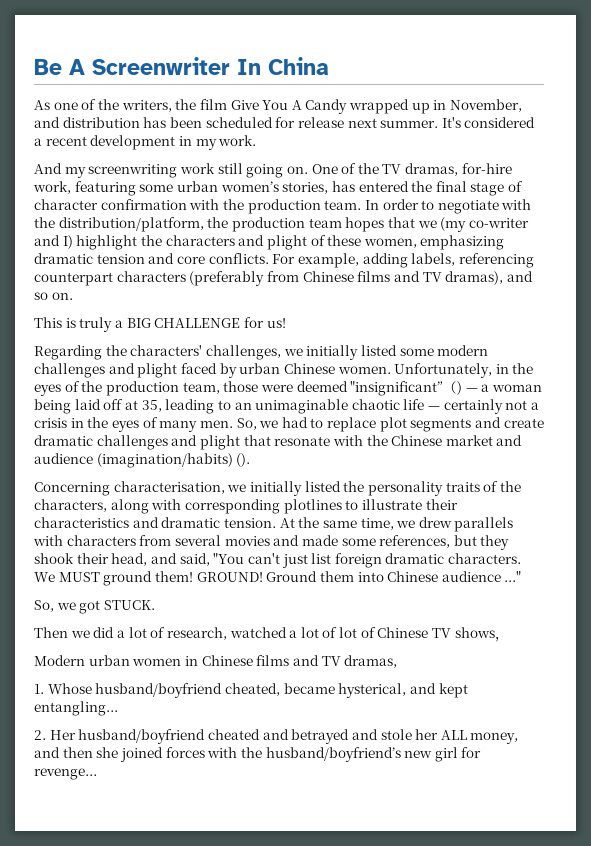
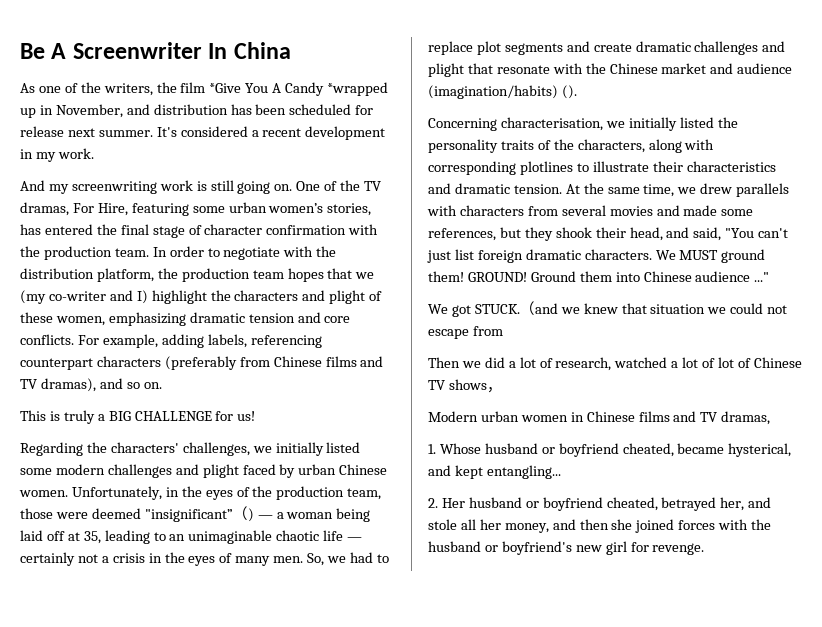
- As one of the writers, the film Give You A Candy wrapped up in November, and distribution has been scheduled for release next summer.
+ As one of the writers, the film *Give You A Candy *wrapped up in November, and distribution has been scheduled for release next summer.
- And my screenwriting work still going on.
+ And my screenwriting work is still going on.
- One of the TV dramas, for-hire work, featuring some urban women’s stories, has entered the final stage of character confirmation with the production team.
+ One of the TV dramas, For Hire, featuring some urban women’s stories, has entered the final stage of character confirmation with the production team.
- In order to negotiate with the distribution/platform, the production team hopes that we (my co-writer and I) highlight the characters and plight of these women, emphasizing dramatic tension and core conflicts.
+ In order to negotiate with the distribution platform, the production team hopes that we (my co-writer and I) highlight the characters and plight of these women, emphasizing dramatic tension and core conflicts.
- So, we got STUCK.
+ We got STUCK.（and we knew that situation we could not escape from
- 1. Whose husband/boyfriend cheated, became hysterical, and kept entangling...
+ 1. Whose husband or boyfriend cheated, became hysterical, and kept entangling...
- 2. Her husband/boyfriend cheated and betrayed and stole her ALL money, and then she joined forces with the husband/boyfriend’s new girl for revenge...
+ 2. Her husband or boyfriend cheated, betrayed her, and stole all her money, and then she joined forces with the husband or boyfriend's new girl for revenge.

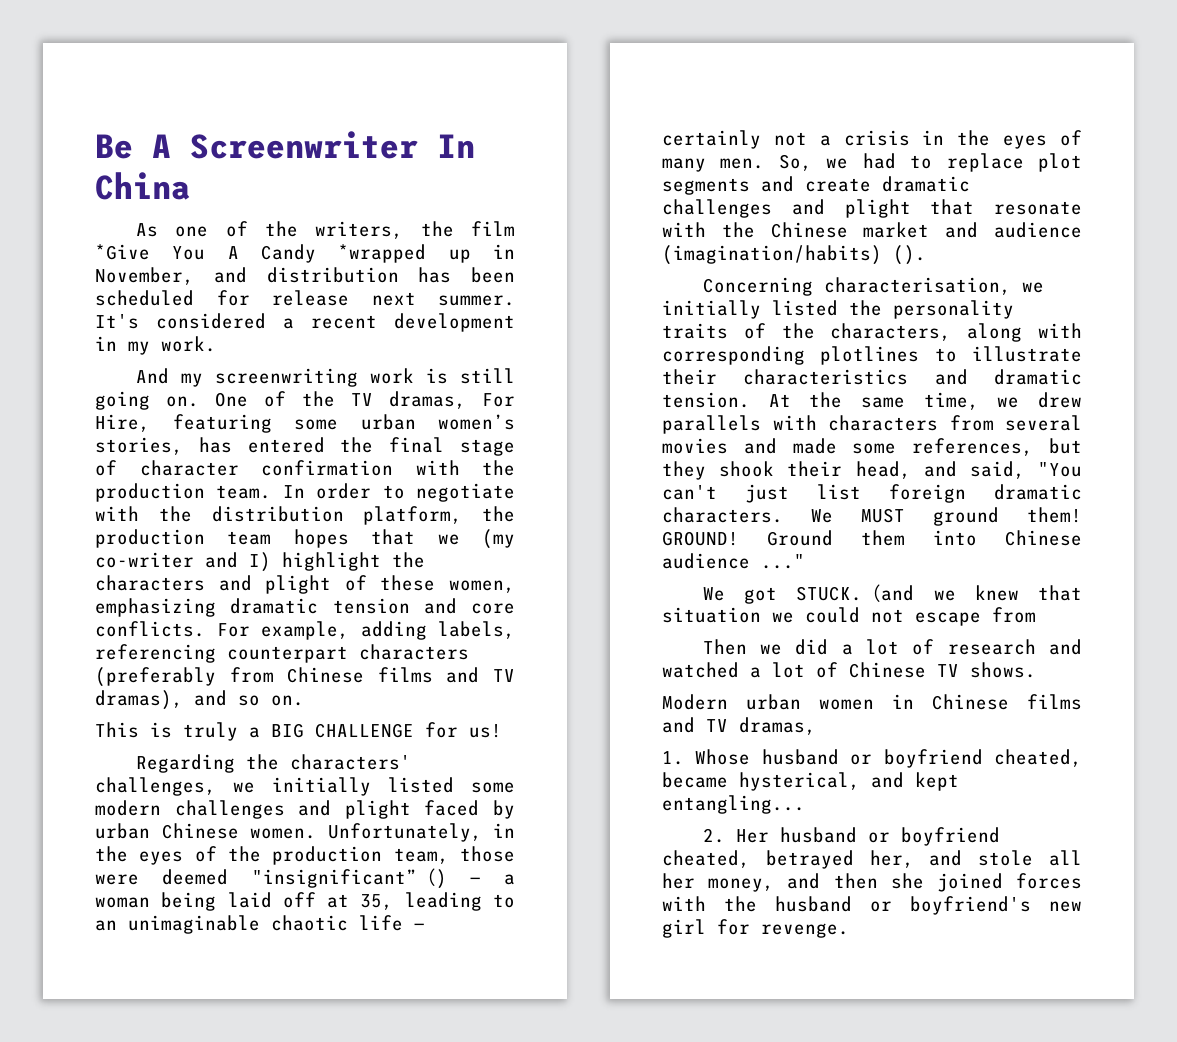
- Then we did a lot of research, watched a lot of lot of Chinese TV shows，
+ Then we did a lot of research and watched a lot of Chinese TV shows.

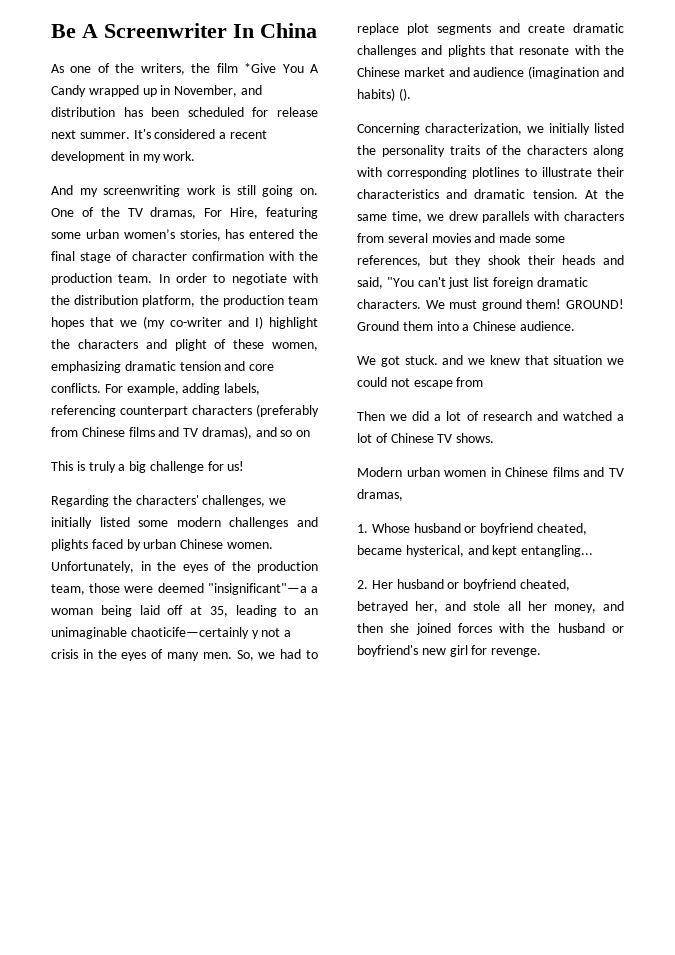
- As one of the writers, the film *Give You A Candy *wrapped up in November, and distribution has been scheduled for release next summer.
+ As one of the writers, the film *Give You A Candy wrapped up in November, and distribution has been scheduled for release next summer.
- For example, adding labels, referencing counterpart characters (preferably from Chinese films and TV dramas), and so on.
+ For example, adding labels, referencing counterpart characters (preferably from Chinese films and TV dramas), and so on
- This is truly a BIG CHALLENGE for us!
+ This is truly a big challenge for us!
- Regarding the characters' challenges, we initially listed some modern challenges and plight faced by urban Chinese women.
+ Regarding the characters' challenges, we initially listed some modern challenges and plights faced by urban Chinese women.
- Unfortunately, in the eyes of the production team, those were deemed "insignificant”（) — a woman being laid off at 35, leading to an unimaginable chaotic life — certainly not a crisis in the eyes of many men.
+ Unfortunately, in the eyes of the production team, those were deemed "insignificant"—a a woman being laid off at 35, leading to an unimaginable chaoticife—certainly y not a crisis in the eyes of many men.
- So, we had to replace plot segments and create dramatic challenges and plight that resonate with the Chinese market and audience (imagination/habits) ().
+ So, we had to replace plot segments and create dramatic challenges and plights that resonate with the Chinese market and audience (imagination and habits) ().
- Concerning characterisation, we initially listed the personality traits of the characters, along with corresponding plotlines to illustrate their characteristics and dramatic tension.
+ Concerning characterization, we initially listed the personality traits of the characters along with corresponding plotlines to illustrate their characteristics and dramatic tension.
- At the same time, we drew parallels with characters from several movies and made some references, but they shook their head, and said, "You can't just list foreign dramatic characters.
+ At the same time, we drew parallels with characters from several movies and made some references, but they shook their heads and said, "You can't just list foreign dramatic characters.
- We MUST ground them!
+ We must ground them!
- Ground them into Chinese audience ..."
+ Ground them into a Chinese audience.
- We got STUCK.（and we knew that situation we could not escape from
+ We got stuck. and we knew that situation we could not escape from

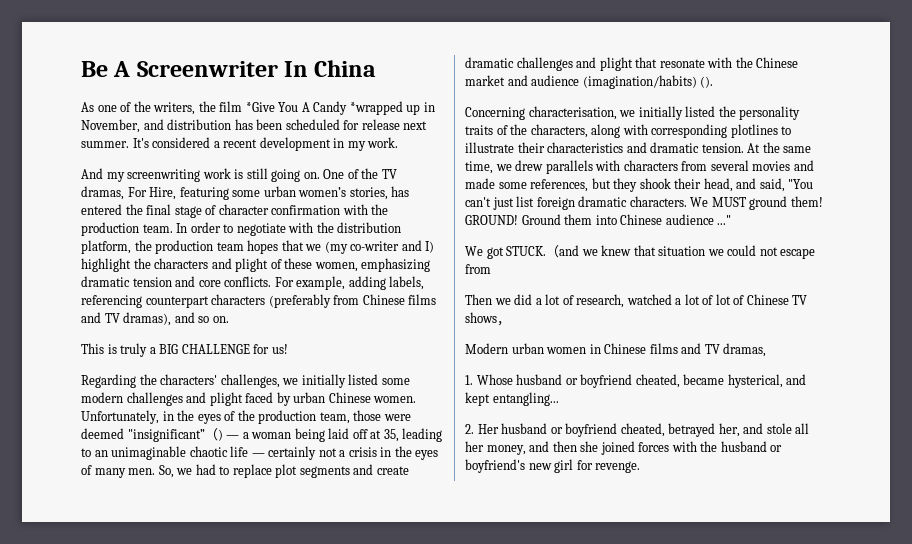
- As one of the writers, the film *Give You A Candy wrapped up in November, and distribution has been scheduled for release next summer.
+ As one of the writers, the film *Give You A Candy *wrapped up in November, and distribution has been scheduled for release next summer.
- For example, adding labels, referencing counterpart characters (preferably from Chinese films and TV dramas), and so on
+ For example, adding labels, referencing counterpart characters (preferably from Chinese films and TV dramas), and so on.
- This is truly a big challenge for us!
+ This is truly a BIG CHALLENGE for us!
- Regarding the characters' challenges, we initially listed some modern challenges and plights faced by urban Chinese women.
+ Regarding the characters' challenges, we initially listed some modern challenges and plight faced by urban Chinese women.
- Unfortunately, in the eyes of the production team, those were deemed "insignificant"—a a woman being laid off at 35, leading to an unimaginable chaoticife—certainly y not a crisis in the eyes of many men.
+ Unfortunately, in the eyes of the production team, those were deemed "insignificant”（) — a woman being laid off at 35, leading to an unimaginable chaotic life — certainly not a crisis in the eyes of many men.
- So, we had to replace plot segments and create dramatic challenges and plights that resonate with the Chinese market and audience (imagination and habits) ().
+ So, we had to replace plot segments and create dramatic challenges and plight that resonate with the Chinese market and audience (imagination/habits) ().
- Concerning characterization, we initially listed the personality traits of the characters along with corresponding plotlines to illustrate their characteristics and dramatic tension.
+ Concerning characterisation, we initially listed the personality traits of the characters, along with corresponding plotlines to illustrate their characteristics and dramatic tension.
- At the same time, we drew parallels with characters from several movies and made some references, but they shook their heads and said, "You can't just list foreign dramatic characters.
+ At the same time, we drew parallels with characters from several movies and made some references, but they shook their head, and said, "You can't just list foreign dramatic characters.
- We must ground them!
+ We MUST ground them!
- Ground them into a Chinese audience.
+ Ground them into Chinese audience ..."
- We got stuck. and we knew that situation we could not escape from
+ We got STUCK.（and we knew that situation we could not escape from
- Then we did a lot of research and watched a lot of Chinese TV shows.
+ Then we did a lot of research, watched a lot of lot of Chinese TV shows，

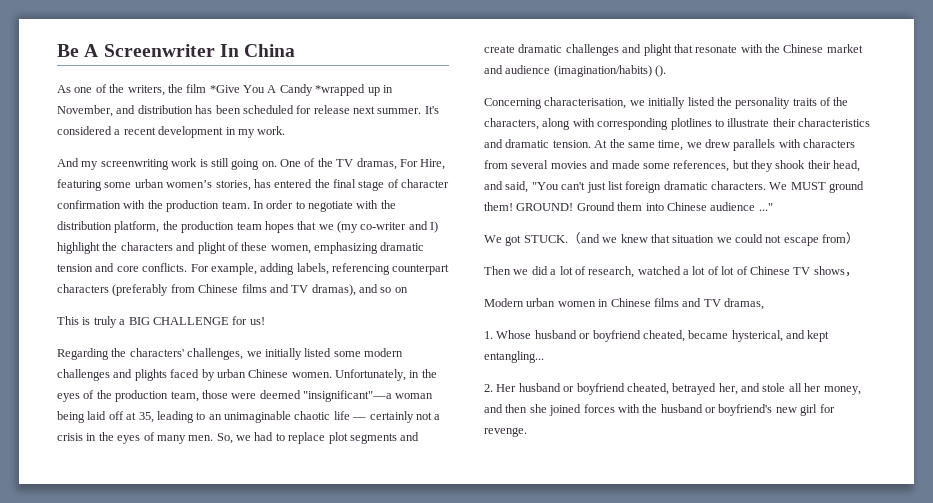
- For example, adding labels, referencing counterpart characters (preferably from Chinese films and TV dramas), and so on.
+ For example, adding labels, referencing counterpart characters (preferably from Chinese films and TV dramas), and so on
- Regarding the characters' challenges, we initially listed some modern challenges and plight faced by urban Chinese women.
+ Regarding the characters' challenges, we initially listed some modern challenges and plights faced by urban Chinese women.
- Unfortunately, in the eyes of the production team, those were deemed "insignificant”（) — a woman being laid off at 35, leading to an unimaginable chaotic life — certainly not a crisis in the eyes of many men.
+ Unfortunately, in the eyes of the production team, those were deemed "insignificant"—a woman being laid off at 35, leading to an unimaginable chaotic life — certainly not a crisis in the eyes of many men.
- （and we knew that situation we could not escape from
+ （and we knew that situation we could not escape from）

